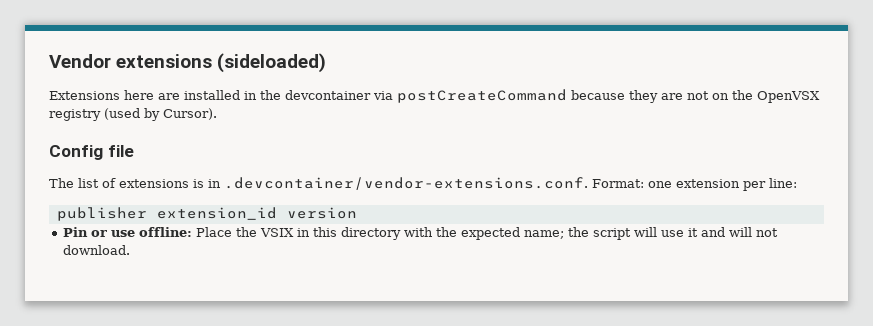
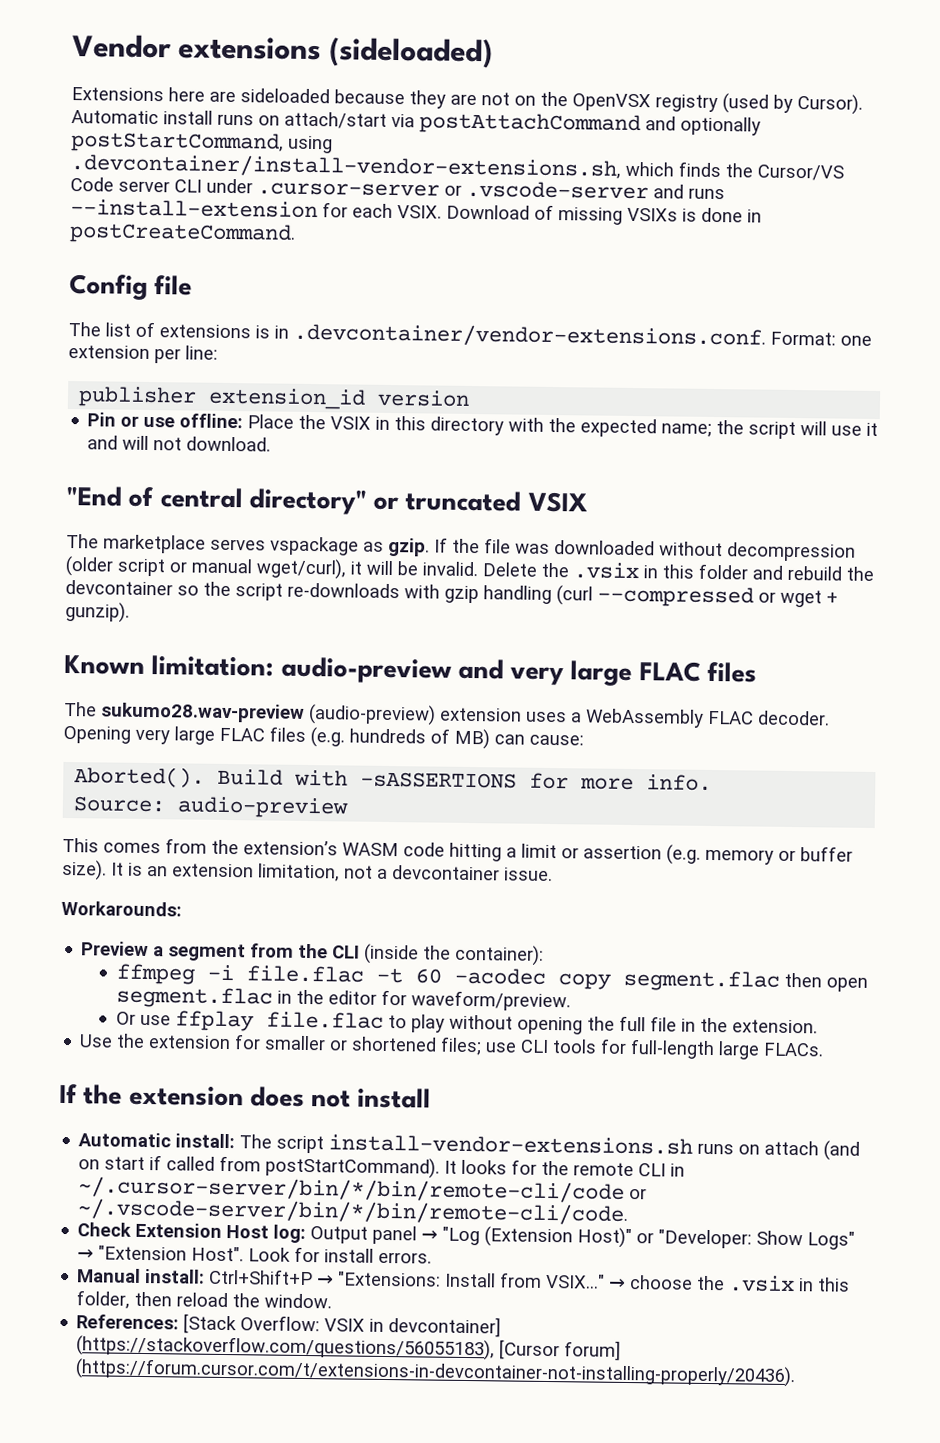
- Extensions here are installed in the devcontainer via postCreateCommand because they are not on the OpenVSX registry (used by Cursor).
+ Extensions here are sideloaded because they are not on the OpenVSX registry (used by Cursor). Automatic install runs on attach/start via postAttachCommand and optionally postStartCommand, using .devcontainer/install-vendor-extensions.sh, which finds the Cursor/VS Code server CLI under .cursor-server or .vscode-server and runs --install-extension for each VSIX. Download of missing VSIXs is done in postCreateCommand.
+ "End of central directory" or truncated VSIX
+ The marketplace serves vspackage as gzip. If the file was downloaded without decompression (older script or manual wget/curl), it will be invalid. Delete the .vsix in this folder and rebuild the devcontainer so the script re-downloads with gzip handling (curl --compressed or wget + gunzip).
+ Known limitation: audio-preview and very large FLAC files
+ The sukumo28.wav-preview (audio-preview) extension uses a WebAssembly FLAC decoder. Opening very large FLAC files (e.g. hundreds of MB) can cause:
+ Aborted(). Build with -sASSERTIONS for more info.
+ Source: audio-preview
+ This comes from the extension’s WASM code hitting a limit or assertion (e.g. memory or buffer size). It is an extension limitation, not a devcontainer issue.
+ Workarounds:
+ Preview a segment from the CLI (inside the container):
+ ffmpeg -i file.flac -t 60 -acodec copy segment.flac then open segment.flac in the editor for waveform/preview.
+ Or use ffplay file.flac to play without opening the full file in the extension.
+ Use the extension for smaller or shortened files; use CLI tools for full-length large FLACs.
+ If the extension does not install
+ Automatic install: The script install-vendor-extensions.sh runs on attach (and on start if called from postStartCommand). It looks for the remote CLI in ~/.cursor-server/bin/*/bin/remote-cli/code or ~/.vscode-server/bin/*/bin/remote-cli/code.
+ Check Extension Host log: Output panel → "Log (Extension Host)" or "Developer: Show Logs" → "Extension Host". Look for install errors.
+ Manual install: Ctrl+Shift+P → "Extensions: Install from VSIX..." → choose the .vsix in this folder, then reload the window.
+ References: [Stack Overflow: VSIX in devcontainer] (https://stackoverflow.com/questions/56055183), [Cursor forum] (https://forum.cursor.com/t/extensions-in-devcontainer-not-installing-properly/20436).

